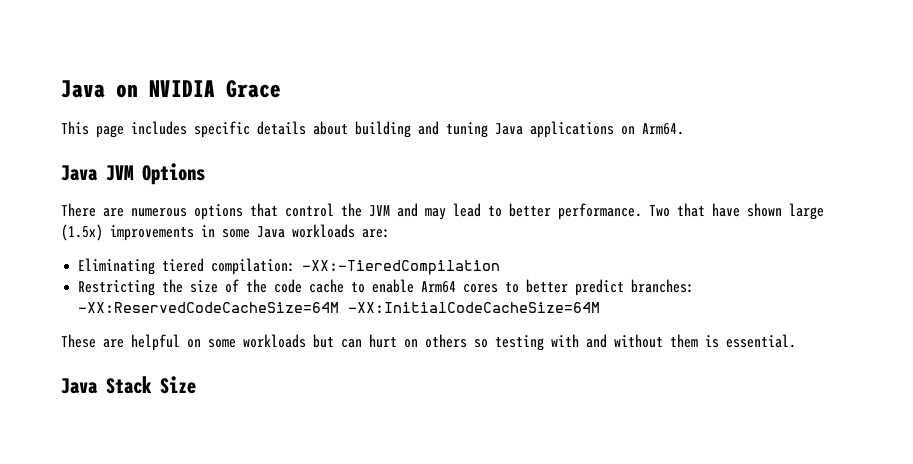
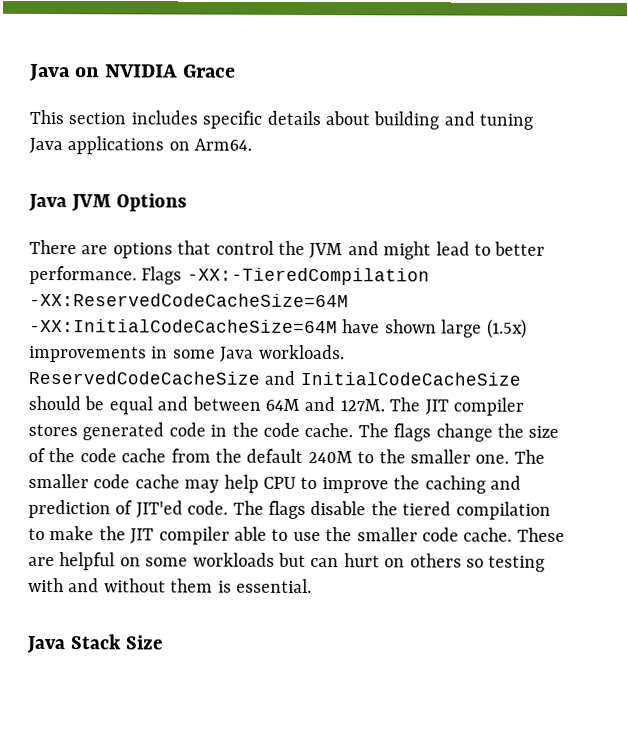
- This page includes specific details about building and tuning Java applications on Arm64.
+ This section includes specific details about building and tuning Java applications on Arm64.
- There are numerous options that control the JVM and may lead to better performance.
+ There are options that control the JVM and might lead to better performance.
- Two that have shown large (1.5x) improvements in some Java workloads are:
- Eliminating tiered compilation: -XX:-TieredCompilation
- Restricting the size of the code cache to enable Arm64 cores to better predict branches: -XX:ReservedCodeCacheSize=64M -XX:InitialCodeCacheSize=64M
- These are helpful on some workloads but can hurt on others so testing with and without them is essential.
+ Flags -XX:-TieredCompilation -XX:ReservedCodeCacheSize=64M -XX:InitialCodeCacheSize=64M have shown large (1.5x) improvements in some Java workloads. ReservedCodeCacheSize and InitialCodeCacheSize should be equal and between 64M and 127M. The JIT compiler stores generated code in the code cache. The flags change the size of the code cache from the default 240M to the smaller one. The smaller code cache may help CPU to improve the caching and prediction of JIT'ed code. The flags disable the tiered compilation to make the JIT compiler able to use the smaller code cache. These are helpful on some workloads but can hurt on others so testing with and without them is essential.

